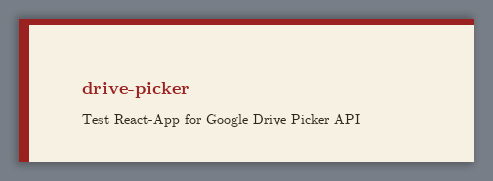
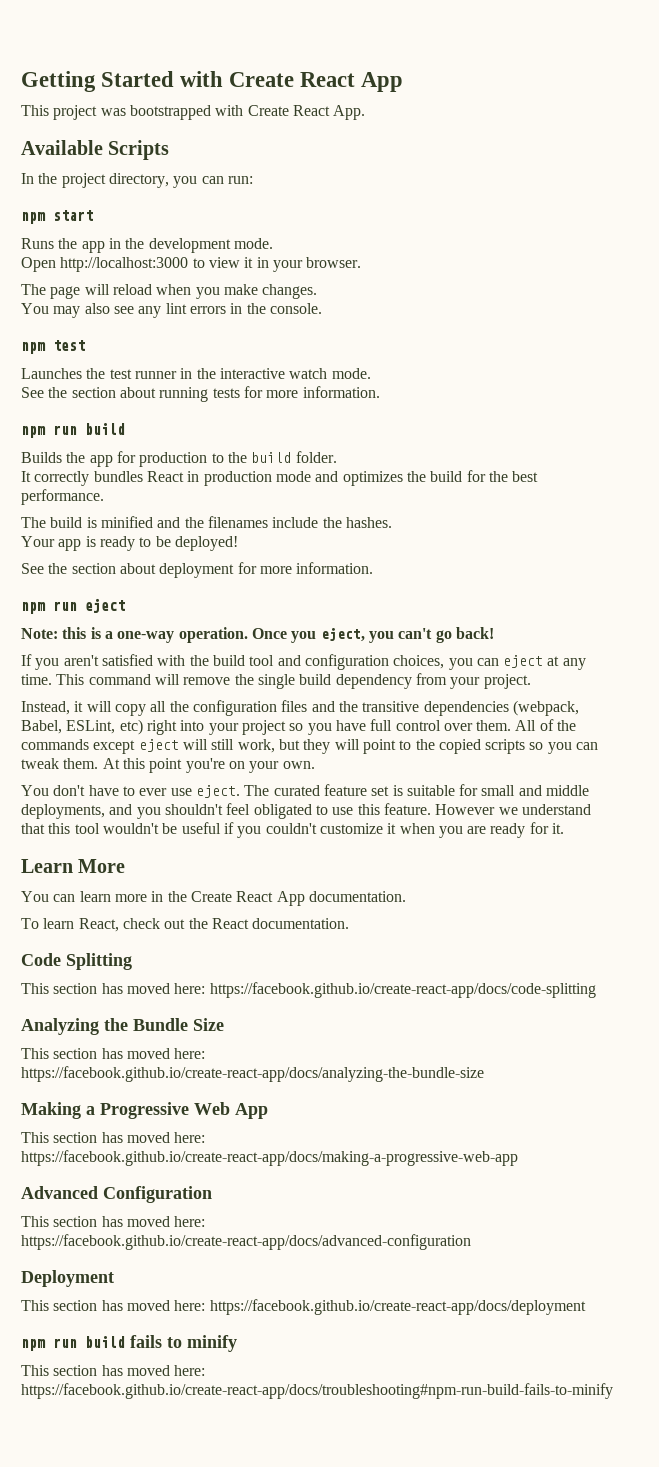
- drive-picker
- Test React-App for Google Drive Picker API
+ Getting Started with Create React App
+ This project was bootstrapped with Create React App.
+ Available Scripts
+ In the project directory, you can run:
+ npm start
+ Runs the app in the development mode.
+ Open http://localhost:3000 to view it in your browser.
+ The page will reload when you make changes.
+ You may also see any lint errors in the console.
+ npm test
+ Launches the test runner in the interactive watch mode.
+ See the section about running tests for more information.
+ npm run build
+ Builds the app for production to the build folder.
+ It correctly bundles React in production mode and optimizes the build for the best performance.
+ The build is minified and the filenames include the hashes.
+ Your app is ready to be deployed!
+ See the section about deployment for more information.
+ npm run eject
+ Note: this is a one-way operation. Once you eject, you can't go back!
+ If you aren't satisfied with the build tool and configuration choices, you can eject at any time. This command will remove the single build dependency from your project.
+ Instead, it will copy all the configuration files and the transitive dependencies (webpack, Babel, ESLint, etc) right into your project so you have full control over them. All of the commands except eject will still work, but they will point to the copied scripts so you can tweak them. At this point you're on your own.
+ You don't have to ever use eject. The curated feature set is suitable for small and middle deployments, and you shouldn't feel obligated to use this feature. However we understand that this tool wouldn't be useful if you couldn't customize it when you are ready for it.
+ Learn More
+ You can learn more in the Create React App documentation.
+ To learn React, check out the React documentation.
+ Code Splitting
+ This section has moved here: https://facebook.github.io/create-react-app/docs/code-splitting
+ Analyzing the Bundle Size
+ This section has moved here: https://facebook.github.io/create-react-app/docs/analyzing-the-bundle-size
+ Making a Progressive Web App
+ This section has moved here: https://facebook.github.io/create-react-app/docs/making-a-progressive-web-app
+ Advanced Configuration
+ This section has moved here: https://facebook.github.io/create-react-app/docs/advanced-configuration
+ Deployment
+ This section has moved here: https://facebook.github.io/create-react-app/docs/deployment
+ npm run build fails to minify
+ This section has moved here: https://facebook.github.io/create-react-app/docs/troubleshooting#npm-run-build-fails-to-minify

